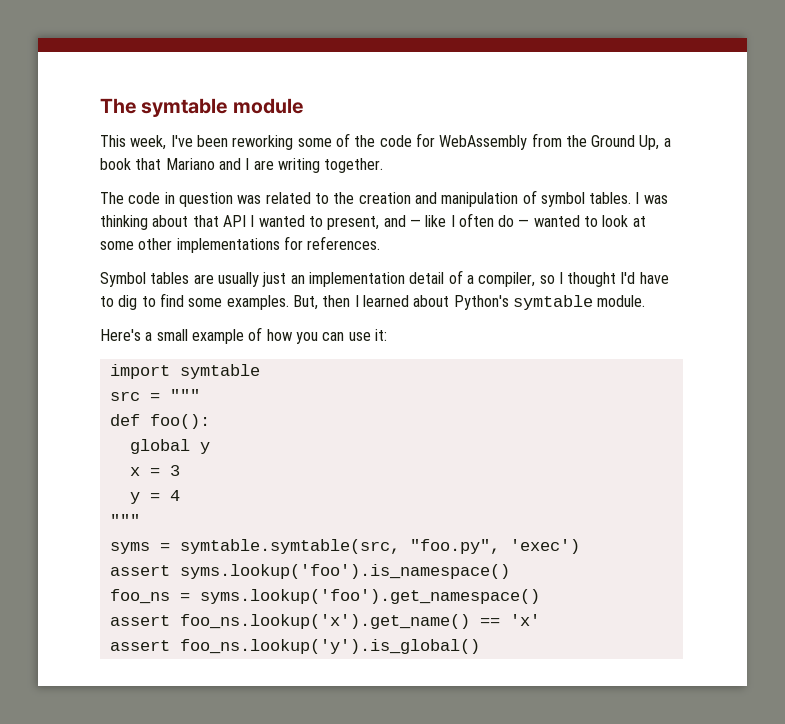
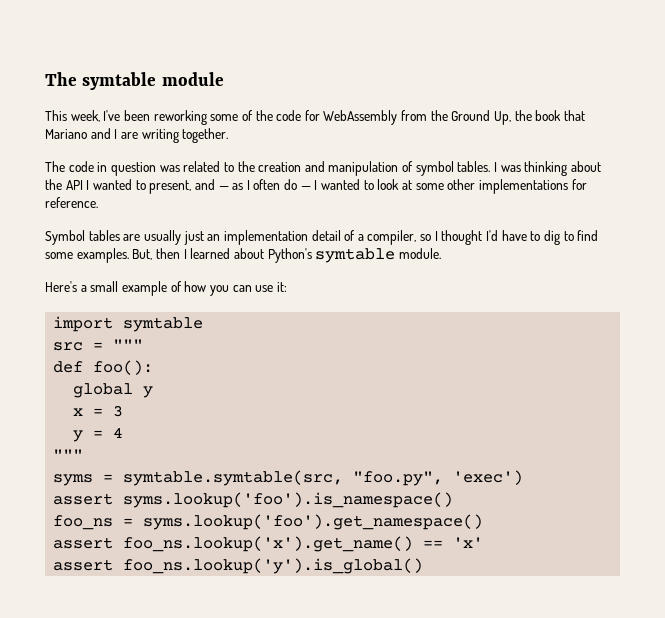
- This week, I've been reworking some of the code for WebAssembly from the Ground Up, a book that Mariano and I are writing together.
+ This week, I've been reworking some of the code for WebAssembly from the Ground Up, the book that Mariano and I are writing together.
- I was thinking about that API I wanted to present, and — like I often do — wanted to look at some other implementations for references.
+ I was thinking about the API I wanted to present, and — as I often do — I wanted to look at some other implementations for reference.

